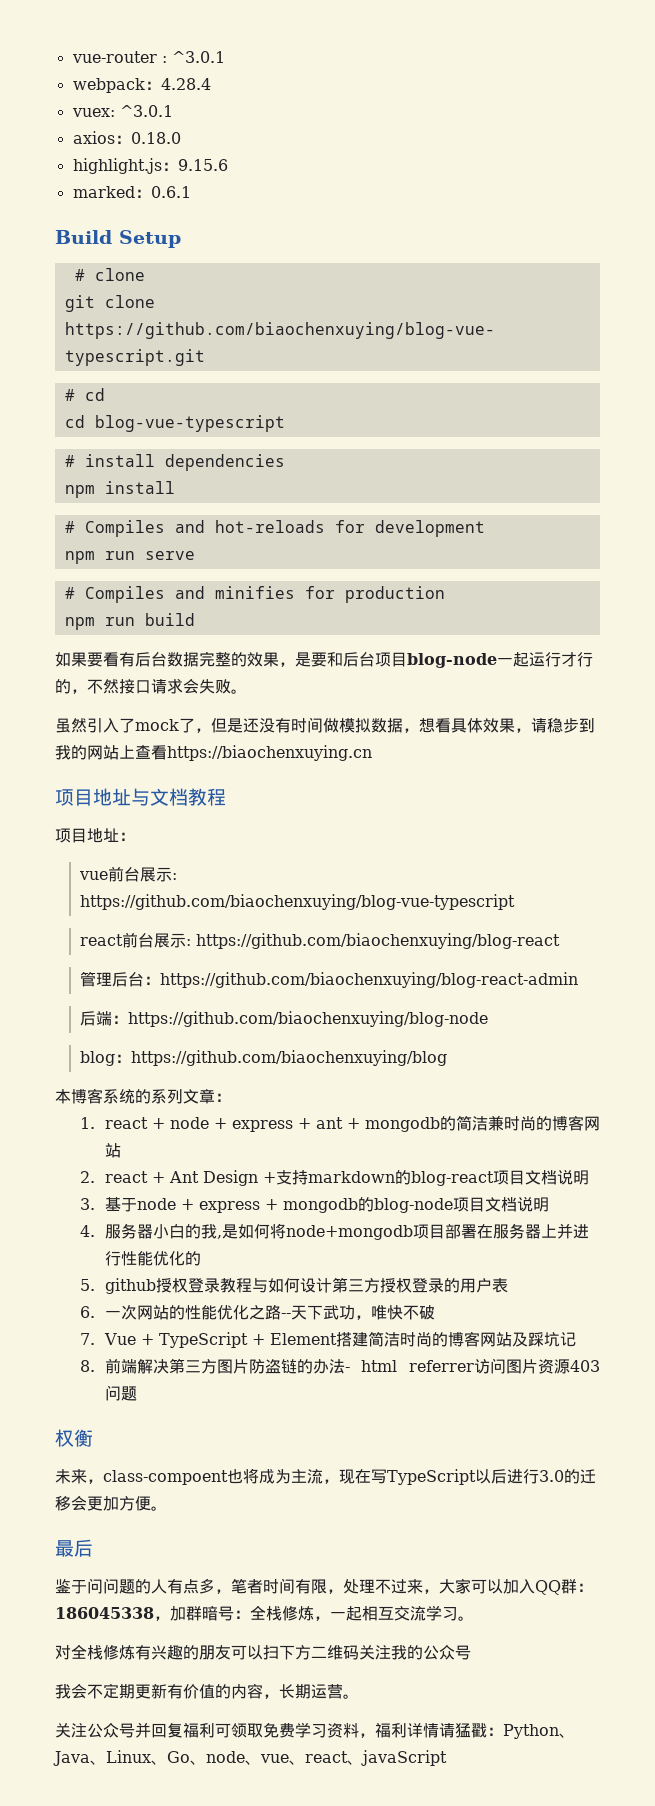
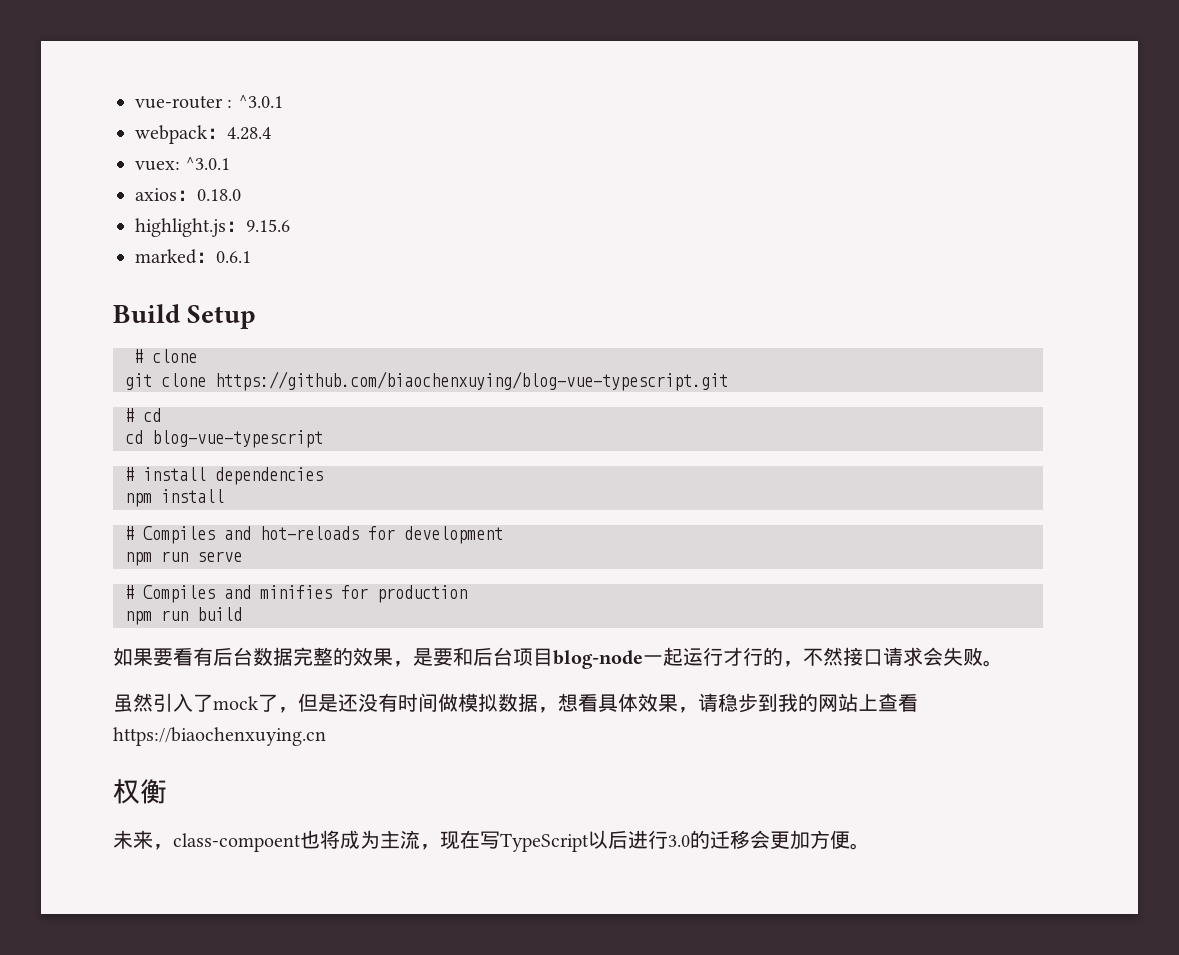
- 项目地址与文档教程
- 项目地址：
- vue前台展示: https://github.com/biaochenxuying/blog-vue-typescript
- react前台展示: https://github.com/biaochenxuying/blog-react
- 管理后台：https://github.com/biaochenxuying/blog-react-admin
- 后端：https://github.com/biaochenxuying/blog-node
- blog：https://github.com/biaochenxuying/blog
- 本博客系统的系列文章：
- 1. react + node + express + ant + mongodb的简洁兼时尚的博客网站
- 2. react + Ant Design +支持markdown的blog-react项目文档说明
- 3.基于node + express + mongodb的blog-node项目文档说明
- 4.服务器小白的我,是如何将node+mongodb项目部署在服务器上并进行性能优化的
- 5. github授权登录教程与如何设计第三方授权登录的用户表
- 6.一次网站的性能优化之路--天下武功，唯快不破
- 7. Vue + TypeScript + Element搭建简洁时尚的博客网站及踩坑记
- 8.前端解决第三方图片防盗链的办法- html referrer访问图片资源403问题
- 最后
- 鉴于问问题的人有点多，笔者时间有限，处理不过来，大家可以加入QQ群：186045338，加群暗号：全栈修炼，一起相互交流学习。
- 对全栈修炼有兴趣的朋友可以扫下方二维码关注我的公众号
- 我会不定期更新有价值的内容，长期运营。
- 关注公众号并回复福利可领取免费学习资料，福利详情请猛戳：Python、Java、Linux、Go、node、vue、react、javaScript

